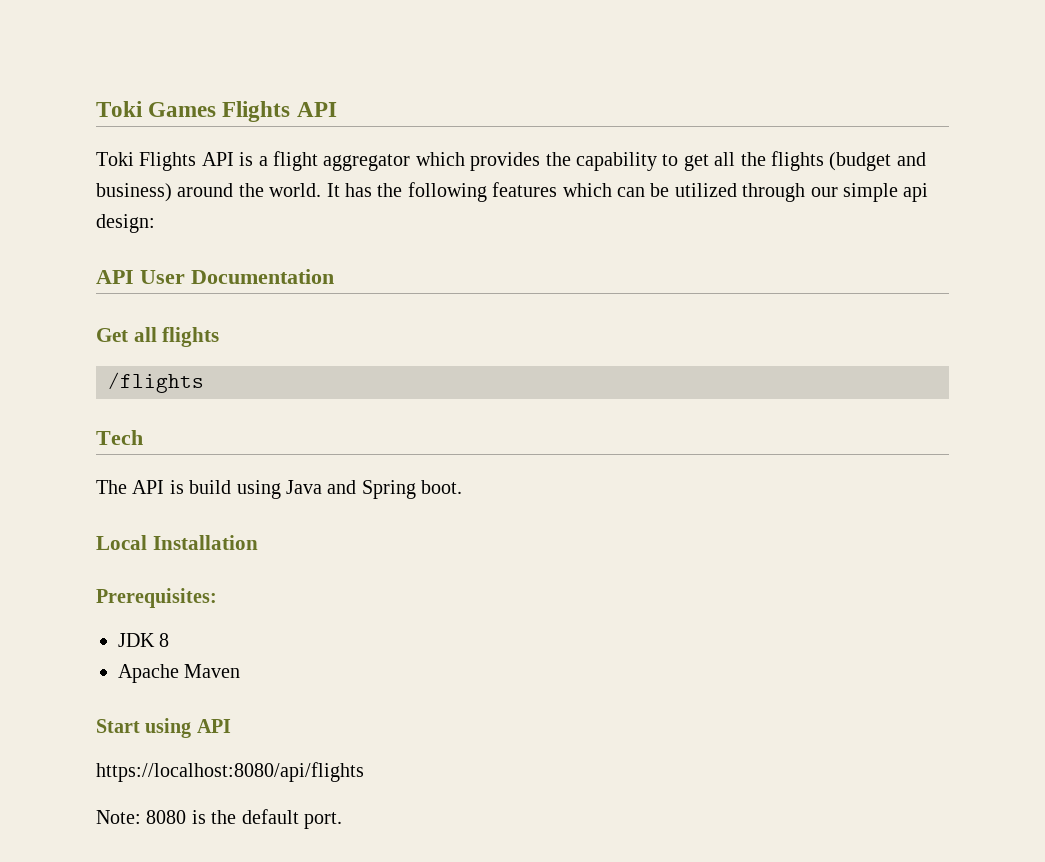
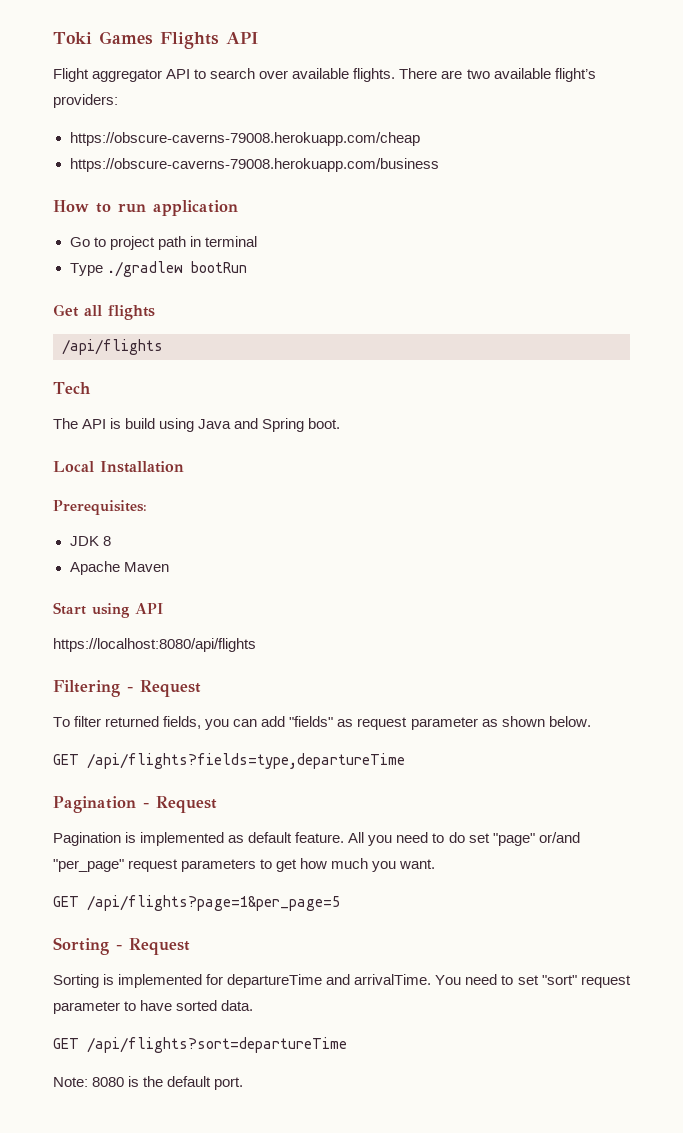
- Toki Flights API is a flight aggregator which provides the capability to get all the flights (budget and business) around the world. It has the following features which can be utilized through our simple api design:
- API User Documentation
+ Flight aggregator API to search over available flights. There are two available flight’s providers:
+ https://obscure-caverns-79008.herokuapp.com/cheap
+ https://obscure-caverns-79008.herokuapp.com/business
+ How to run application
+ Go to project path in terminal
+ Type ./gradlew bootRun
- /flights
+ /api/flights
+ Filtering - Request
+ To filter returned fields, you can add "fields" as request parameter as shown below.
+ GET /api/flights?fields=type,departureTime
+ Pagination - Request
+ Pagination is implemented as default feature. All you need to do set "page" or/and "per_page" request parameters to get how much you want.
+ GET /api/flights?page=1&per_page=5
+ Sorting - Request
+ Sorting is implemented for departureTime and arrivalTime. You need to set "sort" request parameter to have sorted data.
+ GET /api/flights?sort=departureTime

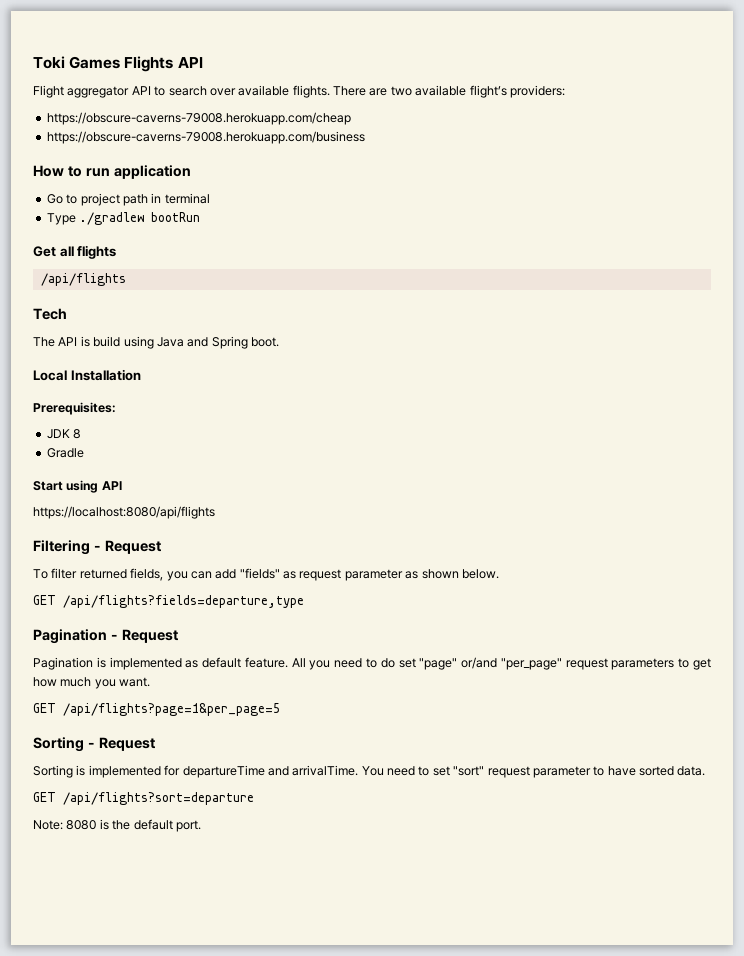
- Apache Maven
+ Gradle
- GET /api/flights?fields=type,departureTime
+ GET /api/flights?fields=departure,type
- GET /api/flights?sort=departureTime
+ GET /api/flights?sort=departure

